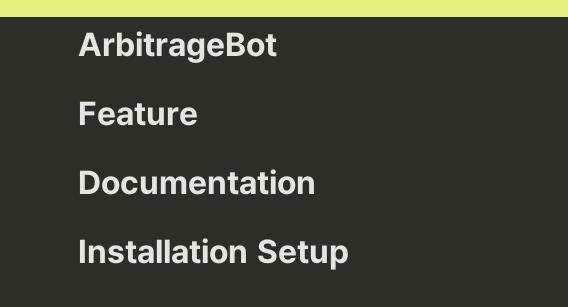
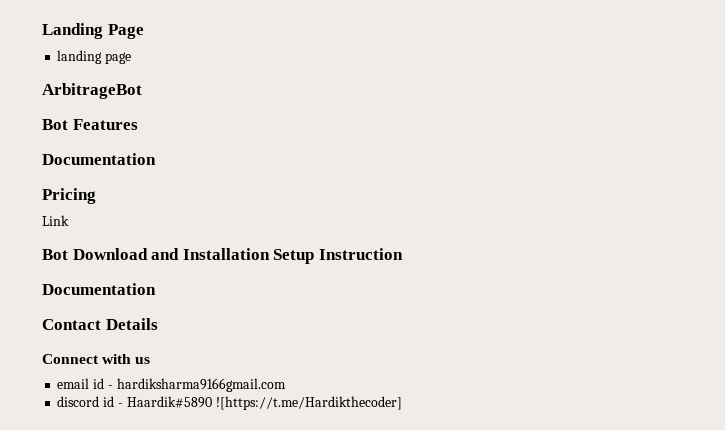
+ Landing Page
+ landing page
- Feature
+ Bot Features
  Documentation
- Installation Setup
+ Pricing
+ Link
+ Bot Download and Installation Setup Instruction
+ Documentation
+ Contact Details
+ Connect with us
+ email id - hardiksharma9166gmail.com
+ discord id - Haardik#5890 ![https://t.me/Hardikthecoder]

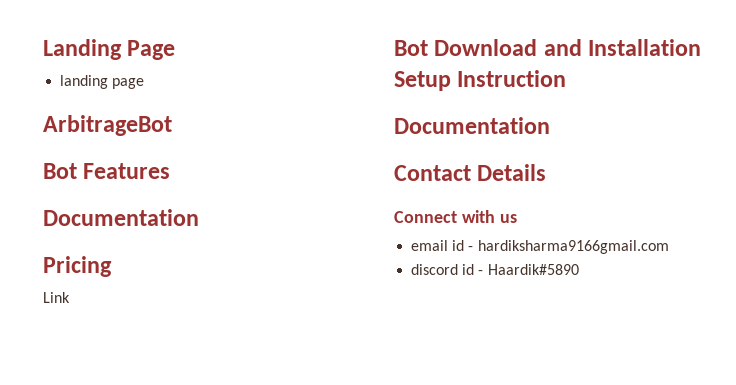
- discord id - Haardik#5890 ![https://t.me/Hardikthecoder]
+ discord id - Haardik#5890

